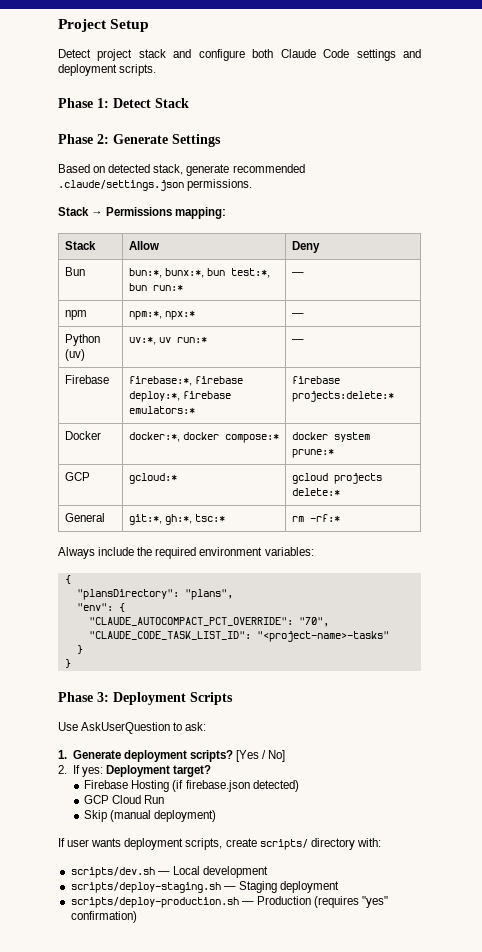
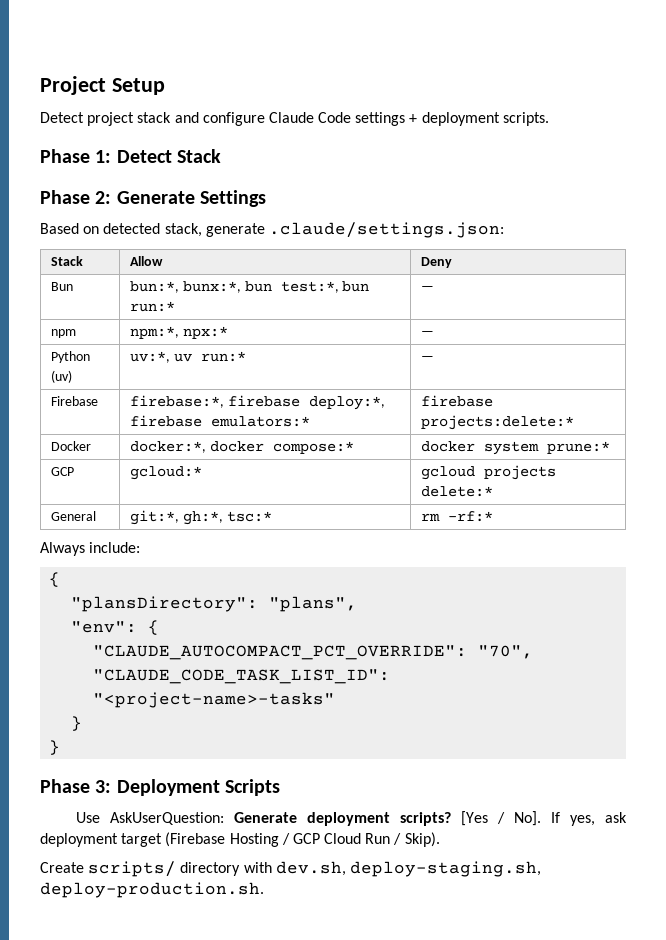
- Detect project stack and configure both Claude Code settings and deployment scripts.
+ Detect project stack and configure Claude Code settings + deployment scripts.
- Based on detected stack, generate recommended .claude/settings.json permissions.
- Stack → Permissions mapping:
+ Based on detected stack, generate .claude/settings.json:
- Always include the required environment variables:
+ Always include:
- Use AskUserQuestion to ask:
- 1. Generate deployment scripts?
+ Use AskUserQuestion: Generate deployment scripts?
- [Yes / No]
- 2. If yes: Deployment target?
- Firebase Hosting (if firebase.json detected)
- GCP Cloud Run
- Skip (manual deployment)
- If user wants deployment scripts, create scripts/ directory with:
- scripts/dev.sh — Local development
- scripts/deploy-staging.sh — Staging deployment
- scripts/deploy-production.sh — Production (requires "yes" confirmation)
+ [Yes / No]. If yes, ask deployment target (Firebase Hosting / GCP Cloud Run / Skip).
+ Create scripts/ directory with dev.sh, deploy-staging.sh, deploy-production.sh.

